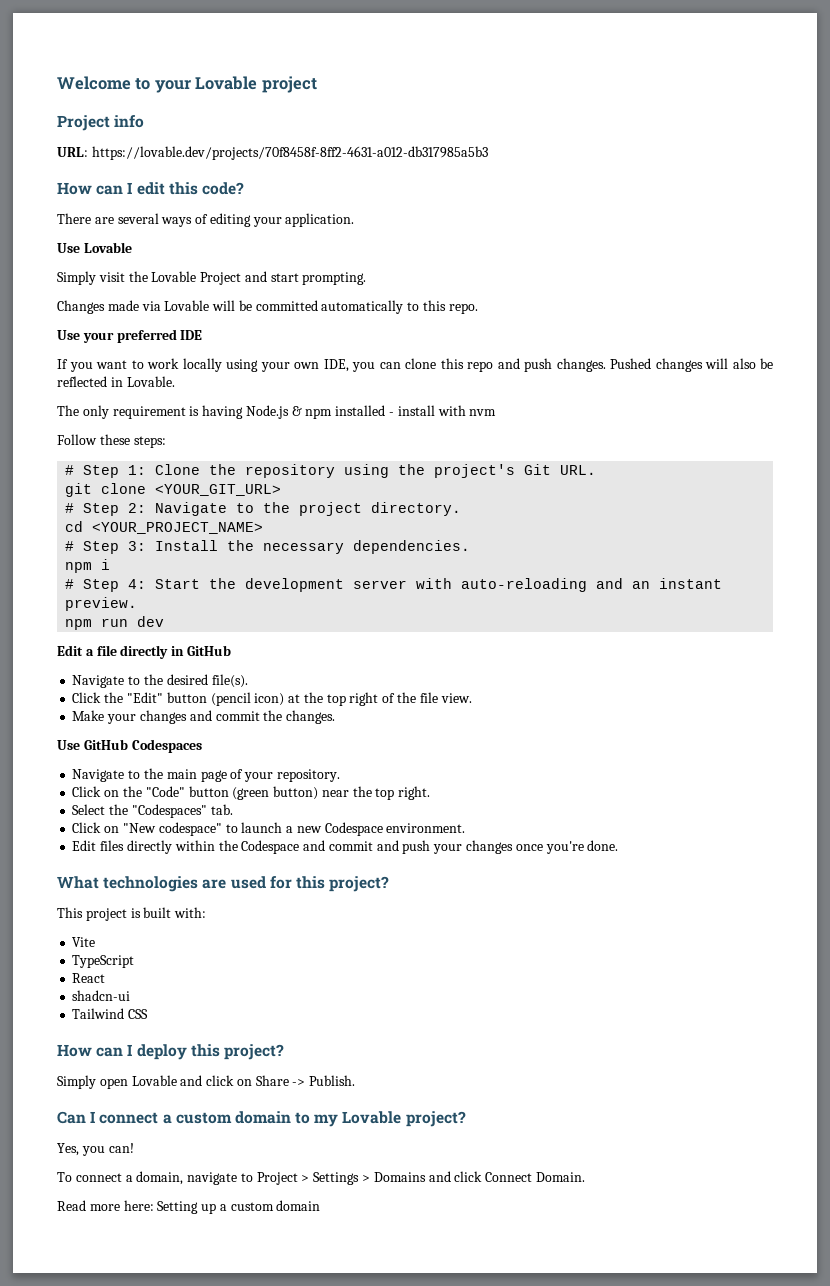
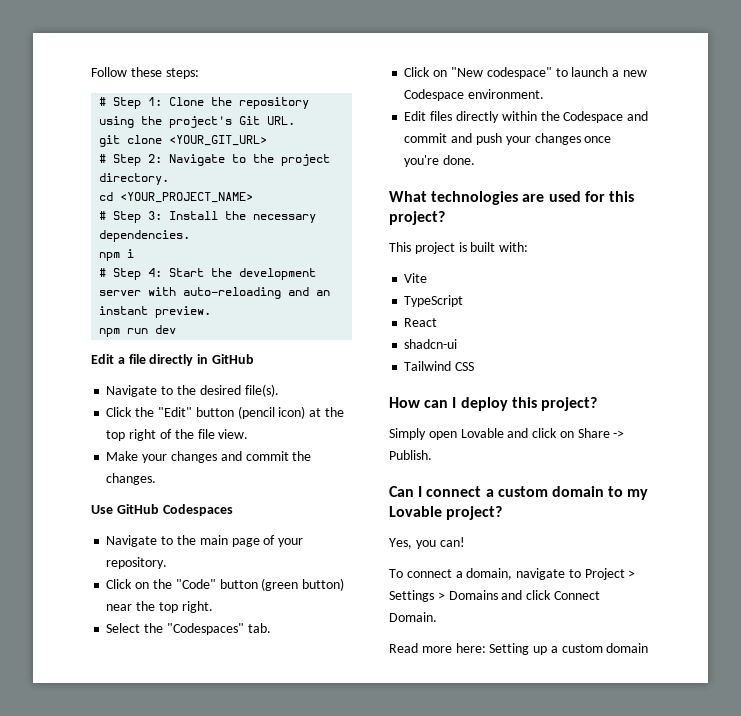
- Welcome to your Lovable project
- Project info
- URL: https://lovable.dev/projects/70f8458f-8ff2-4631-a012-db317985a5b3
- How can I edit this code?
- There are several ways of editing your application.
- Use Lovable
- Simply visit the Lovable Project and start prompting.
- Changes made via Lovable will be committed automatically to this repo.
- Use your preferred IDE
- If you want to work locally using your own IDE, you can clone this repo and push changes. Pushed changes will also be reflected in Lovable.
- The only requirement is having Node.js & npm installed - install with nvm

